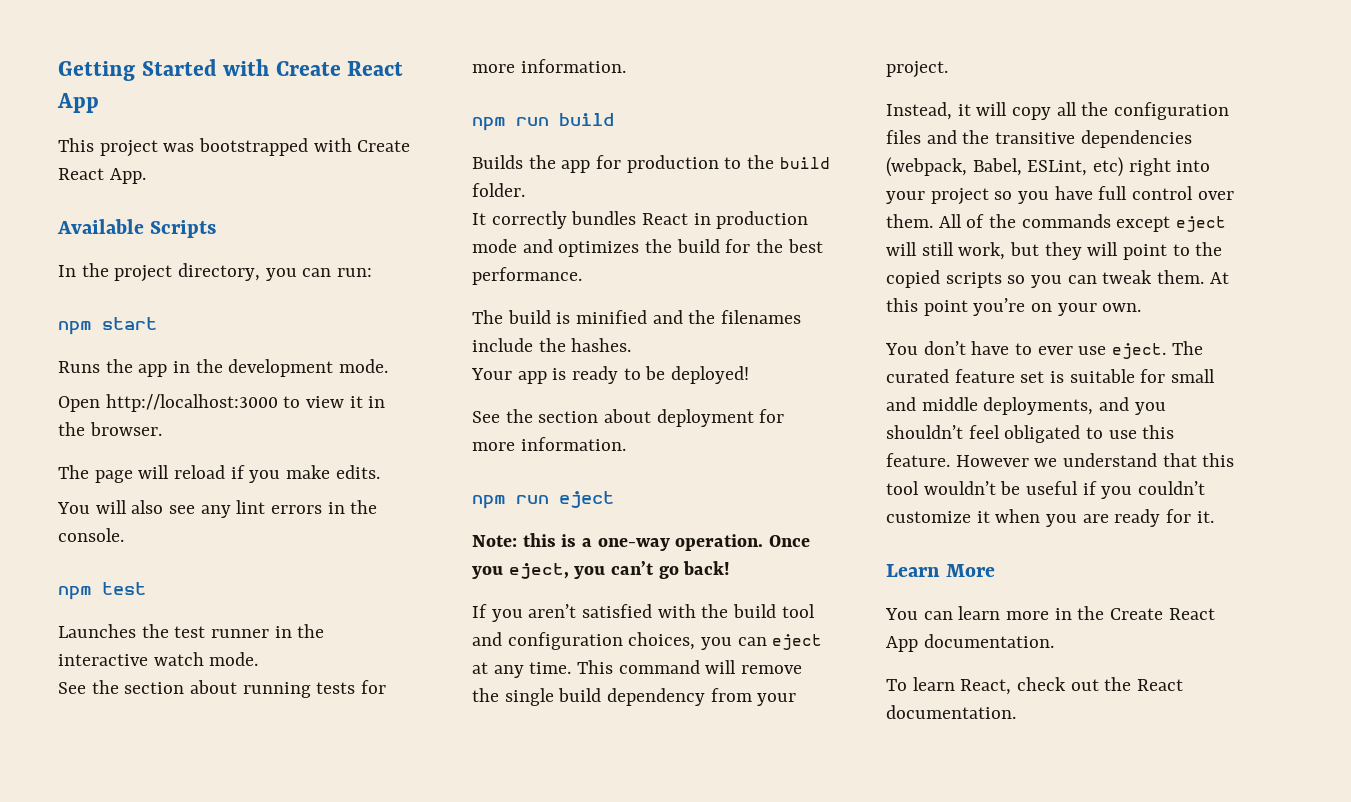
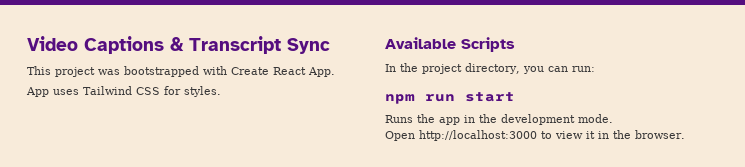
- Getting Started with Create React App
+ Video Captions & Transcript Sync
+ App uses Tailwind CSS for styles.
- npm start
+ npm run start
- The page will reload if you make edits.
- You will also see any lint errors in the console.
- npm test
- Launches the test runner in the interactive watch mode.
- See the section about running tests for more information.
- npm run build
- Builds the app for production to the build folder.
- It correctly bundles React in production mode and optimizes the build for the best performance.
- The build is minified and the filenames include the hashes.
- Your app is ready to be deployed!
- See the section about deployment for more information.
- npm run eject
- Note: this is a one-way operation. Once you eject, you can’t go back!
- If you aren’t satisfied with the build tool and configuration choices, you can eject at any time. This command will remove the single build dependency from your project.
- Instead, it will copy all the configuration files and the transitive dependencies (webpack, Babel, ESLint, etc) right into your project so you have full control over them. All of the commands except eject will still work, but they will point to the copied scripts so you can tweak them. At this point you’re on your own.
- You don’t have to ever use eject. The curated feature set is suitable for small and middle deployments, and you shouldn’t feel obligated to use this feature. However we understand that this tool wouldn’t be useful if you couldn’t customize it when you are ready for it.
- Learn More
- You can learn more in the Create React App documentation.
- To learn React, check out the React documentation.

